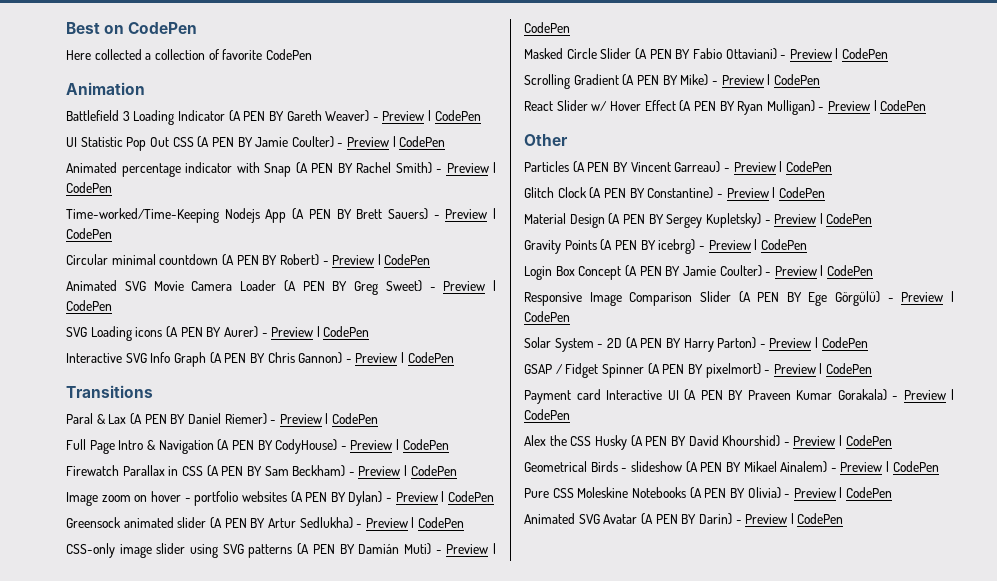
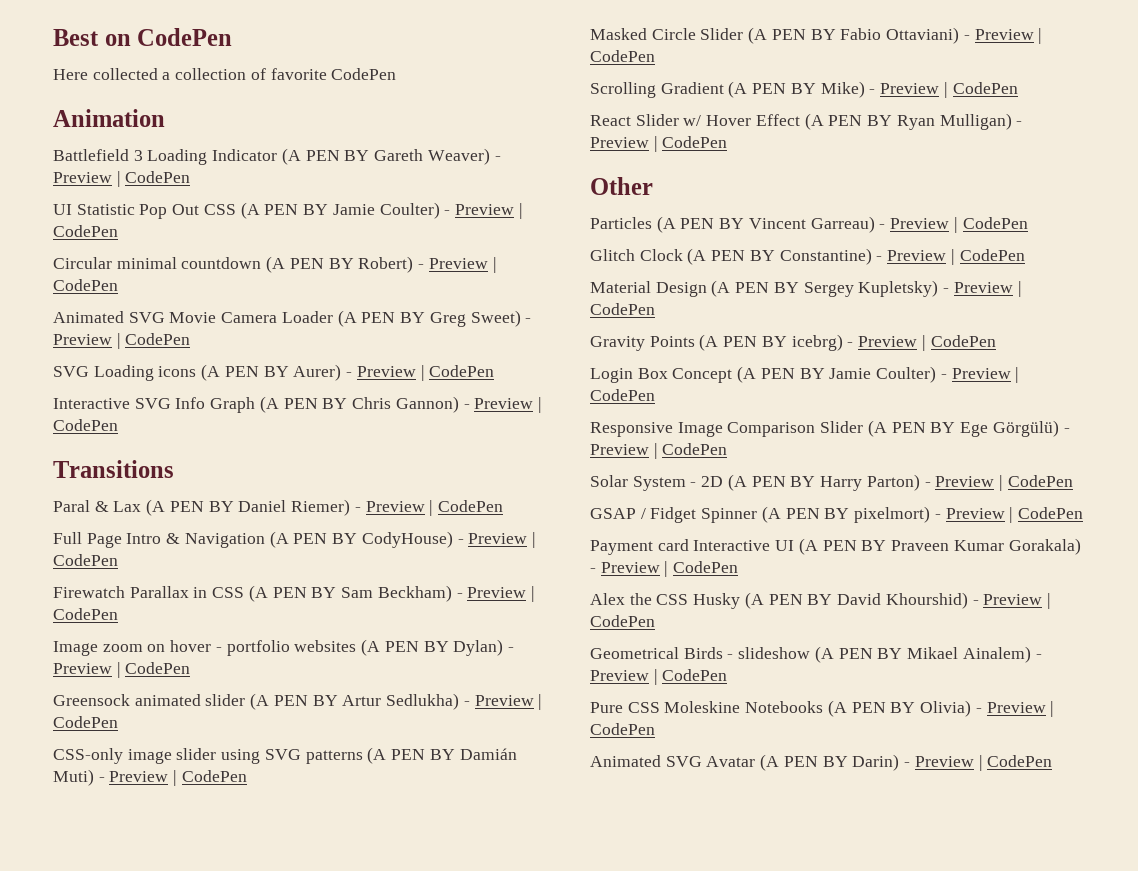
- Animated percentage indicator with Snap (A PEN BY Rachel Smith) - Preview | CodePen
- Time-worked/Time-Keeping Nodejs App (A PEN BY Brett Sauers) - Preview | CodePen

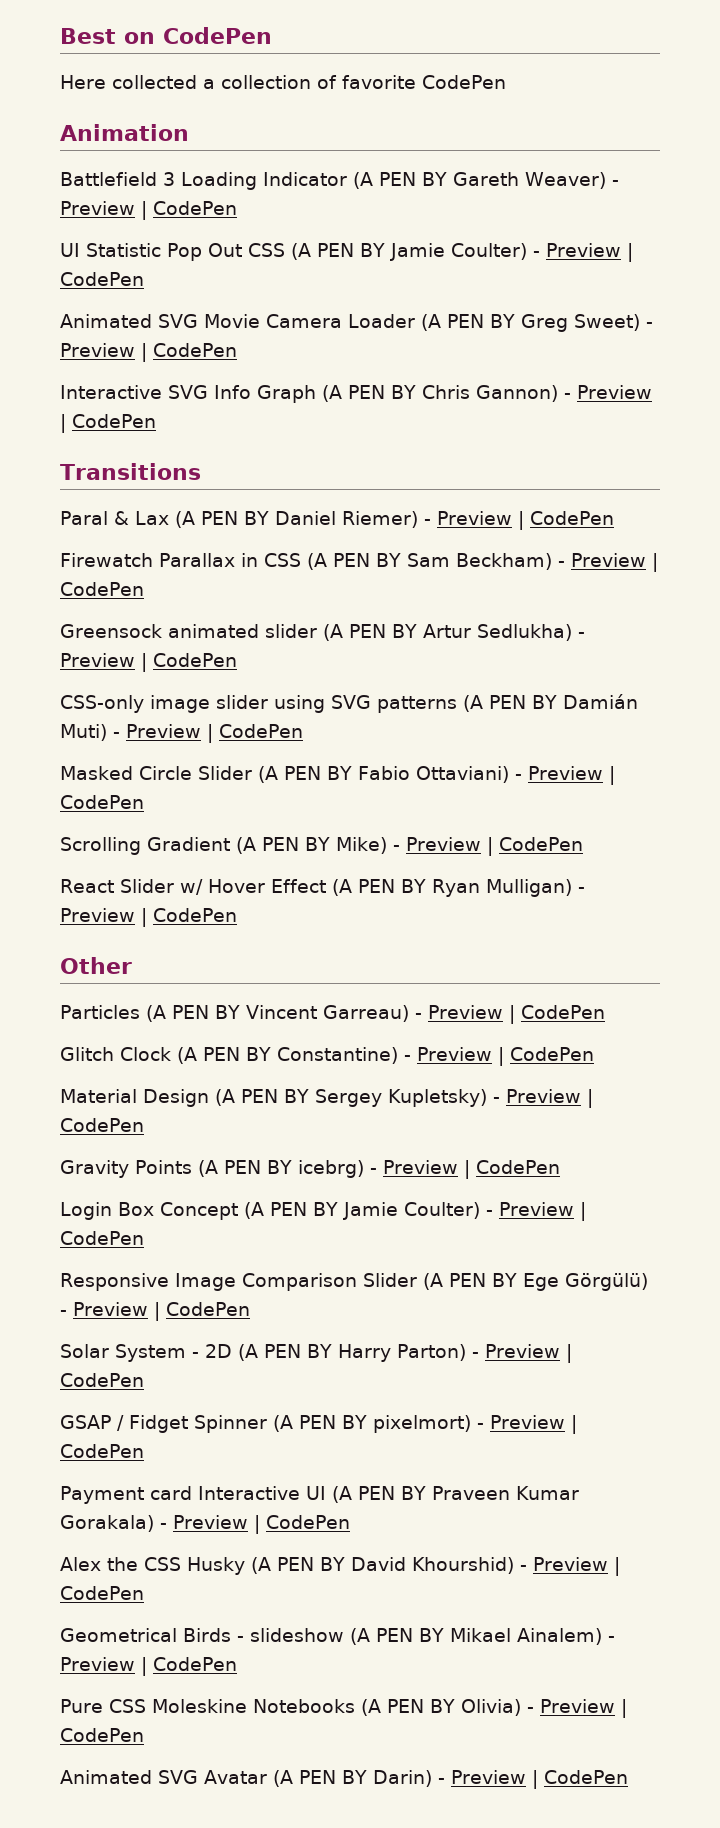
- Circular minimal countdown (A PEN BY Robert) - Preview | CodePen
- SVG Loading icons (A PEN BY Aurer) - Preview | CodePen
- Full Page Intro & Navigation (A PEN BY CodyHouse) - Preview | CodePen
- Image zoom on hover - portfolio websites (A PEN BY Dylan) - Preview | CodePen

